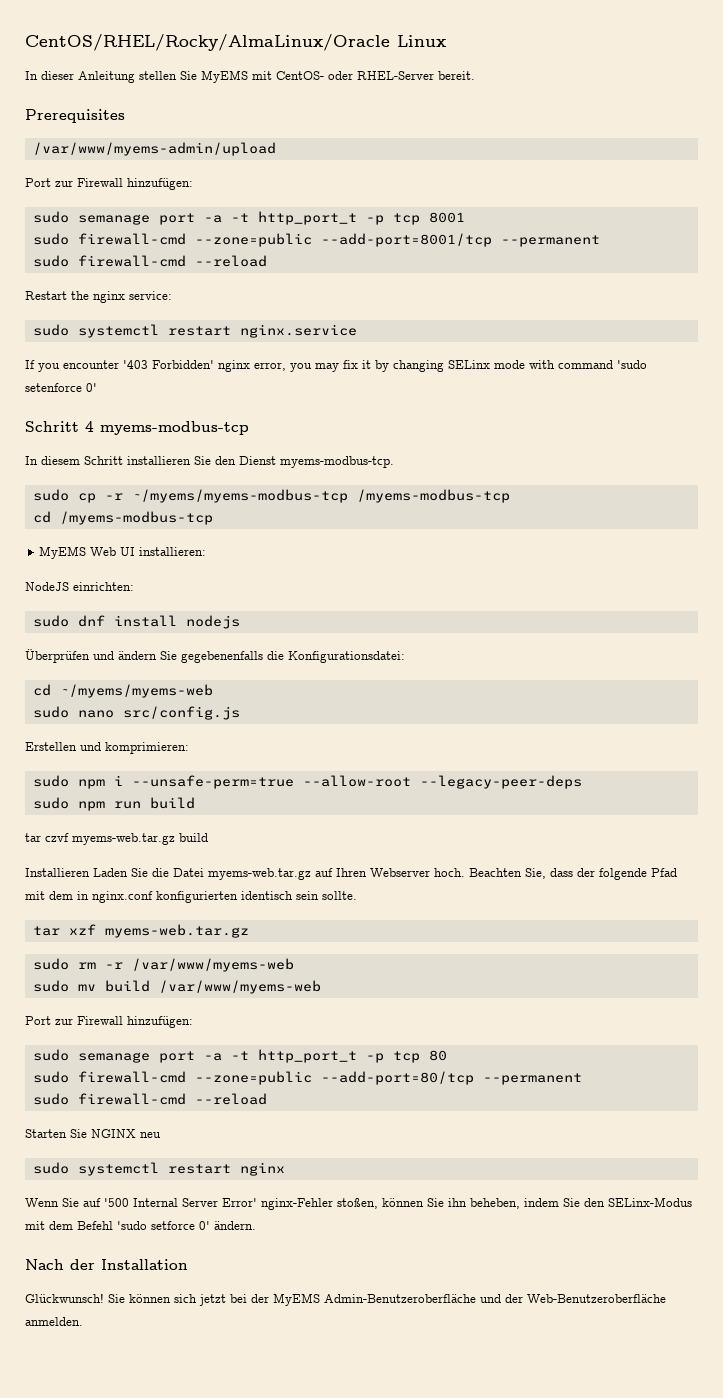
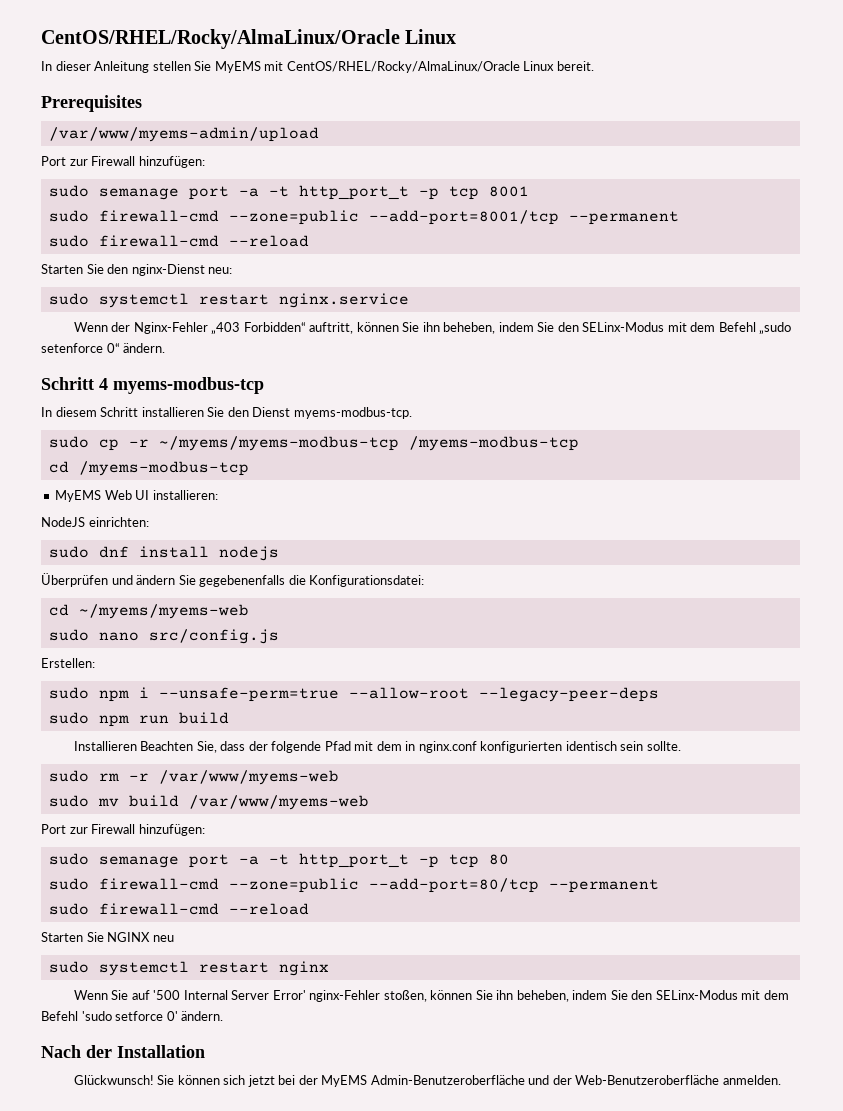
- In dieser Anleitung stellen Sie MyEMS mit CentOS- oder RHEL-Server bereit.
+ In dieser Anleitung stellen Sie MyEMS mit CentOS/RHEL/Rocky/AlmaLinux/Oracle Linux bereit.
- Restart the nginx service:
+ Starten Sie den nginx-Dienst neu:
- If you encounter '403 Forbidden' nginx error, you may fix it by changing SELinx mode with command 'sudo setenforce 0'
+ Wenn der Nginx-Fehler „403 Forbidden“ auftritt, können Sie ihn beheben, indem Sie den SELinx-Modus mit dem Befehl „sudo setenforce 0“ ändern.
- Erstellen und komprimieren:
+ Erstellen:
- tar czvf myems-web.tar.gz build
- Installieren Laden Sie die Datei myems-web.tar.gz auf Ihren Webserver hoch. Beachten Sie, dass der folgende Pfad mit dem in nginx.conf konfigurierten identisch sein sollte.
+ Installieren Beachten Sie, dass der folgende Pfad mit dem in nginx.conf konfigurierten identisch sein sollte.
- tar xzf myems-web.tar.gz

